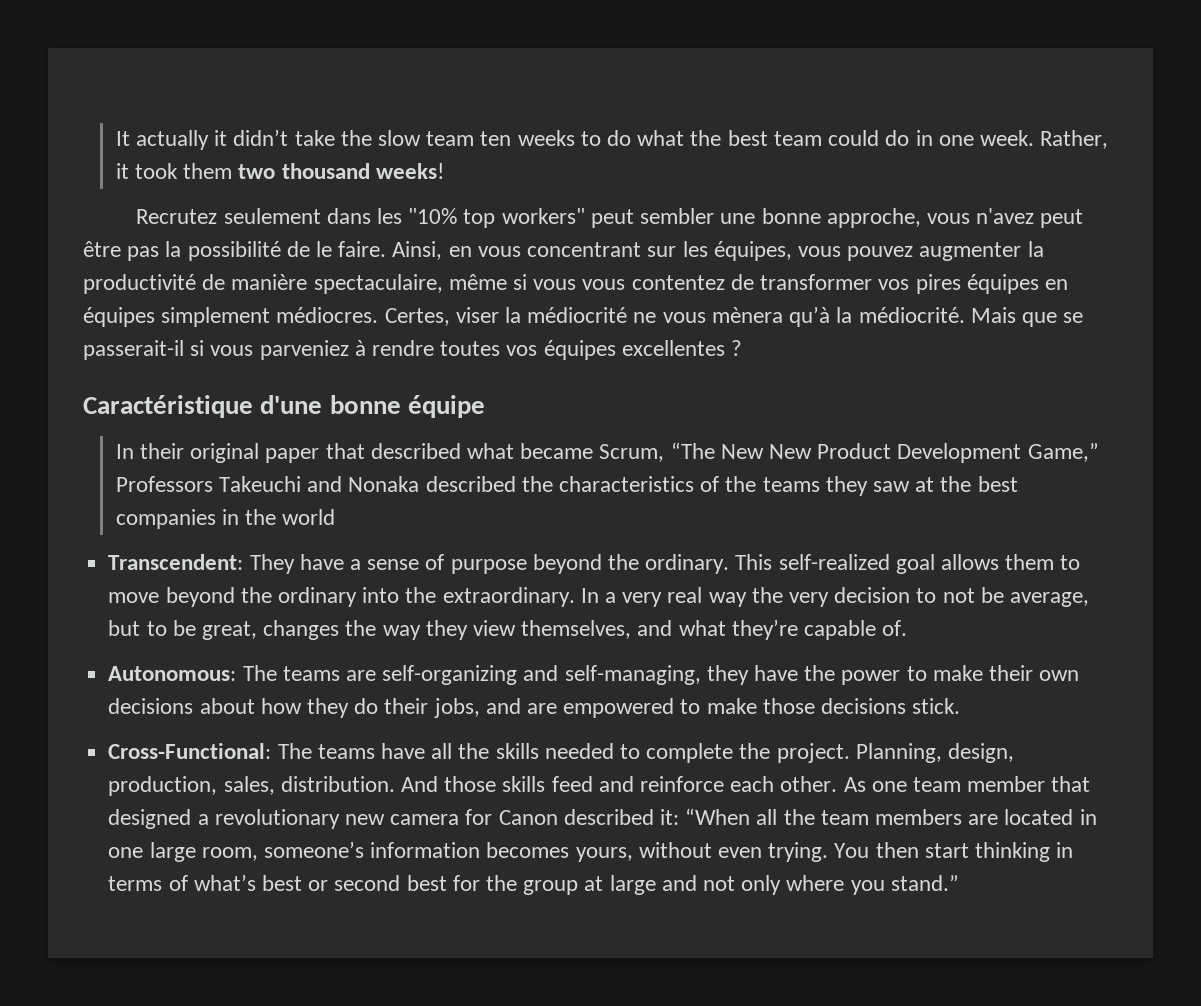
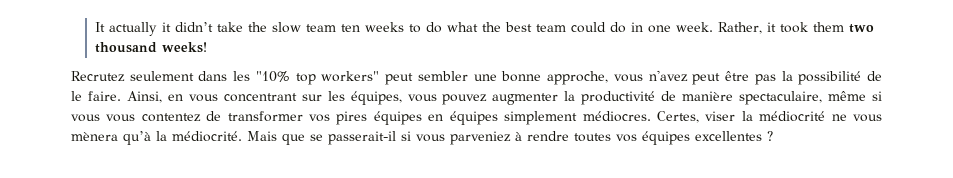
- Caractéristique d'une bonne équipe
- In their original paper that described what became Scrum, “The New New Product Development Game,” Professors Takeuchi and Nonaka described the characteristics of the teams they saw at the best companies in the world
- Transcendent: They have a sense of purpose beyond the ordinary. This self-realized goal allows them to move beyond the ordinary into the extraordinary. In a very real way the very decision to not be average, but to be great, changes the way they view themselves, and what they’re capable of.
- Autonomous: The teams are self-organizing and self-managing, they have the power to make their own decisions about how they do their jobs, and are empowered to make those decisions stick.
- Cross-Functional: The teams have all the skills needed to complete the project. Planning, design, production, sales, distribution. And those skills feed and reinforce each other. As one team member that designed a revolutionary new camera for Canon described it: “When all the team members are located in one large room, someone’s information becomes yours, without even trying. You then start thinking in terms of what’s best or second best for the group at large and not only where you stand.”

